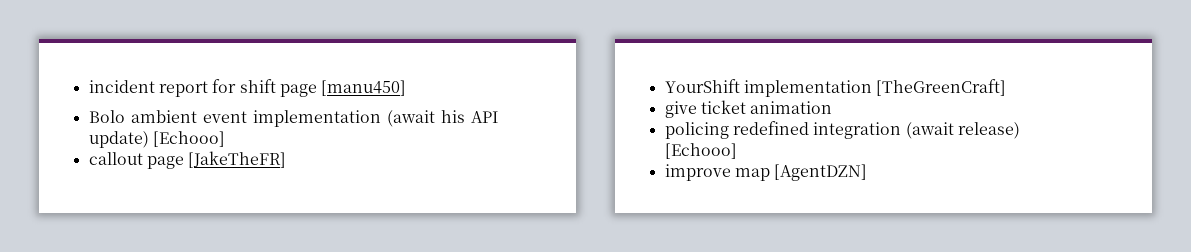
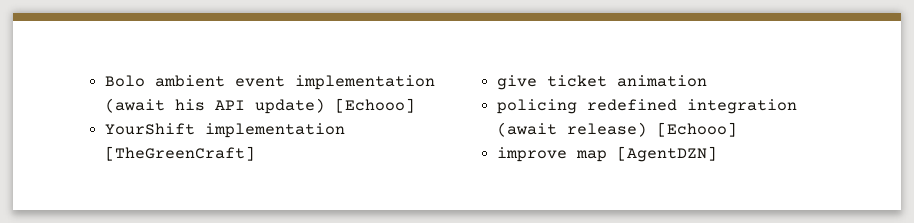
- incident report for shift page [manu450]
- callout page [JakeTheFR]

